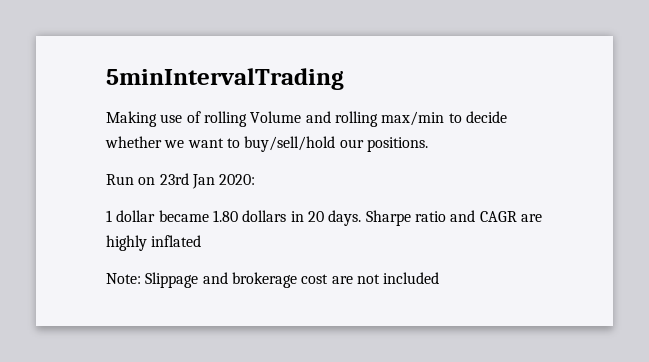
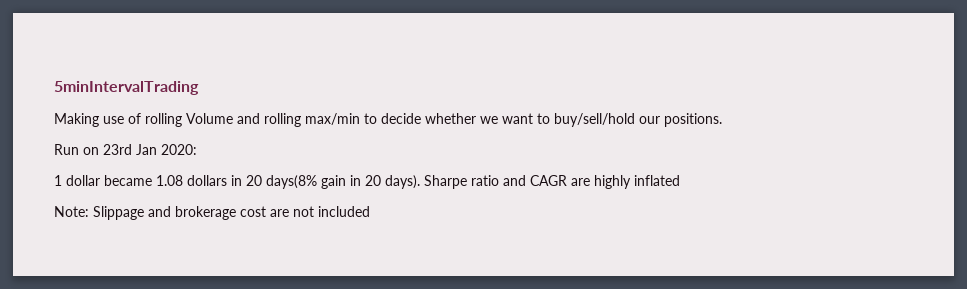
- 1 dollar became 1.80 dollars in 20 days.
+ 1 dollar became 1.08 dollars in 20 days(8% gain in 20 days).

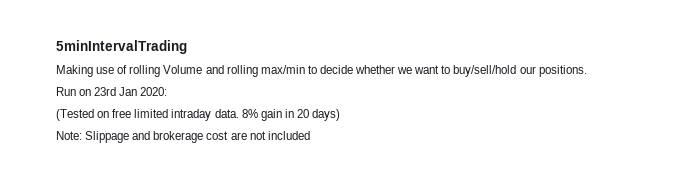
- 1 dollar became 1.08 dollars in 20 days(8% gain in 20 days). Sharpe ratio and CAGR are highly inflated
+ (Tested on free limited intraday data. 8% gain in 20 days)

